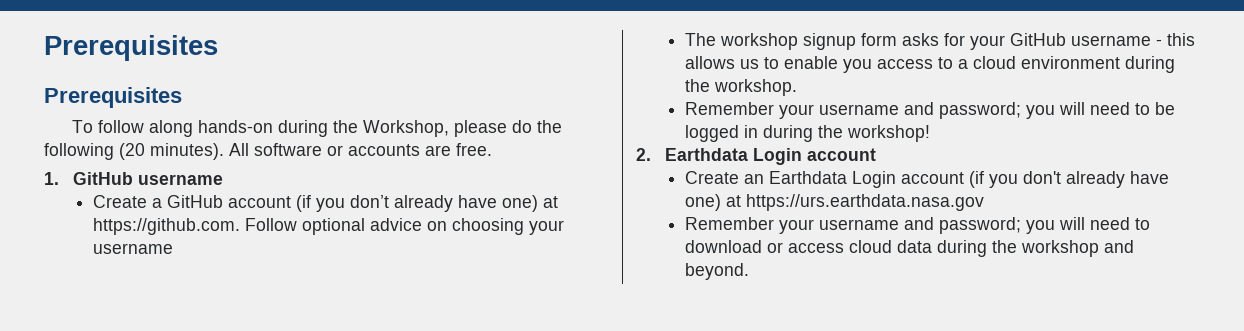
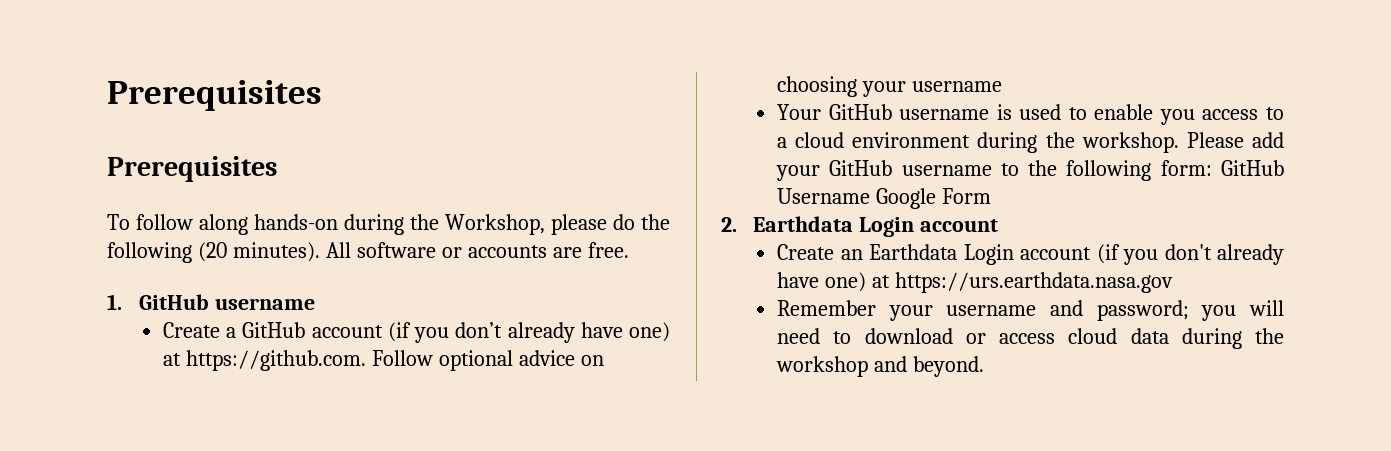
- The workshop signup form asks for your GitHub username - this allows us to enable you access to a cloud environment during the workshop.
- Remember your username and password; you will need to be logged in during the workshop!
+ Your GitHub username is used to enable you access to a cloud environment during the workshop. Please add your GitHub username to the following form: GitHub Username Google Form

